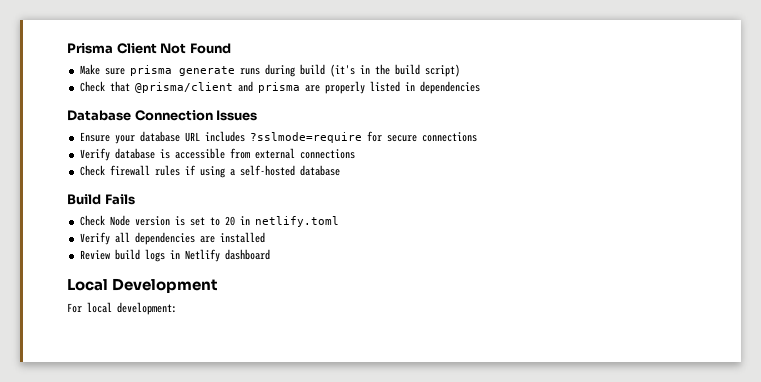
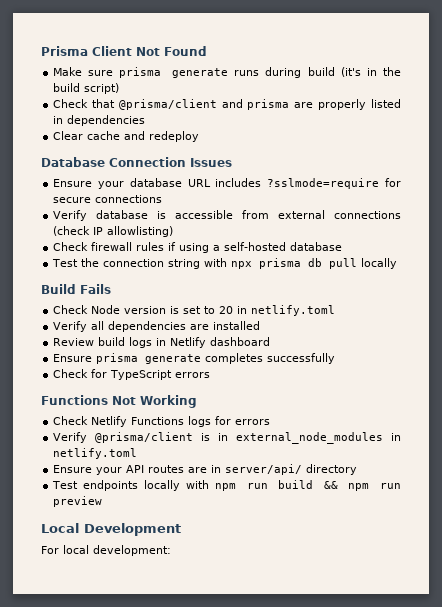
+ Clear cache and redeploy
- Verify database is accessible from external connections
+ Verify database is accessible from external connections (check IP allowlisting)
+ Test the connection string with npx prisma db pull locally
+ Ensure prisma generate completes successfully
+ Check for TypeScript errors
+ Functions Not Working
+ Check Netlify Functions logs for errors
+ Verify @prisma/client is in external_node_modules in netlify.toml
+ Ensure your API routes are in server/api/ directory
+ Test endpoints locally with npm run build && npm run preview

